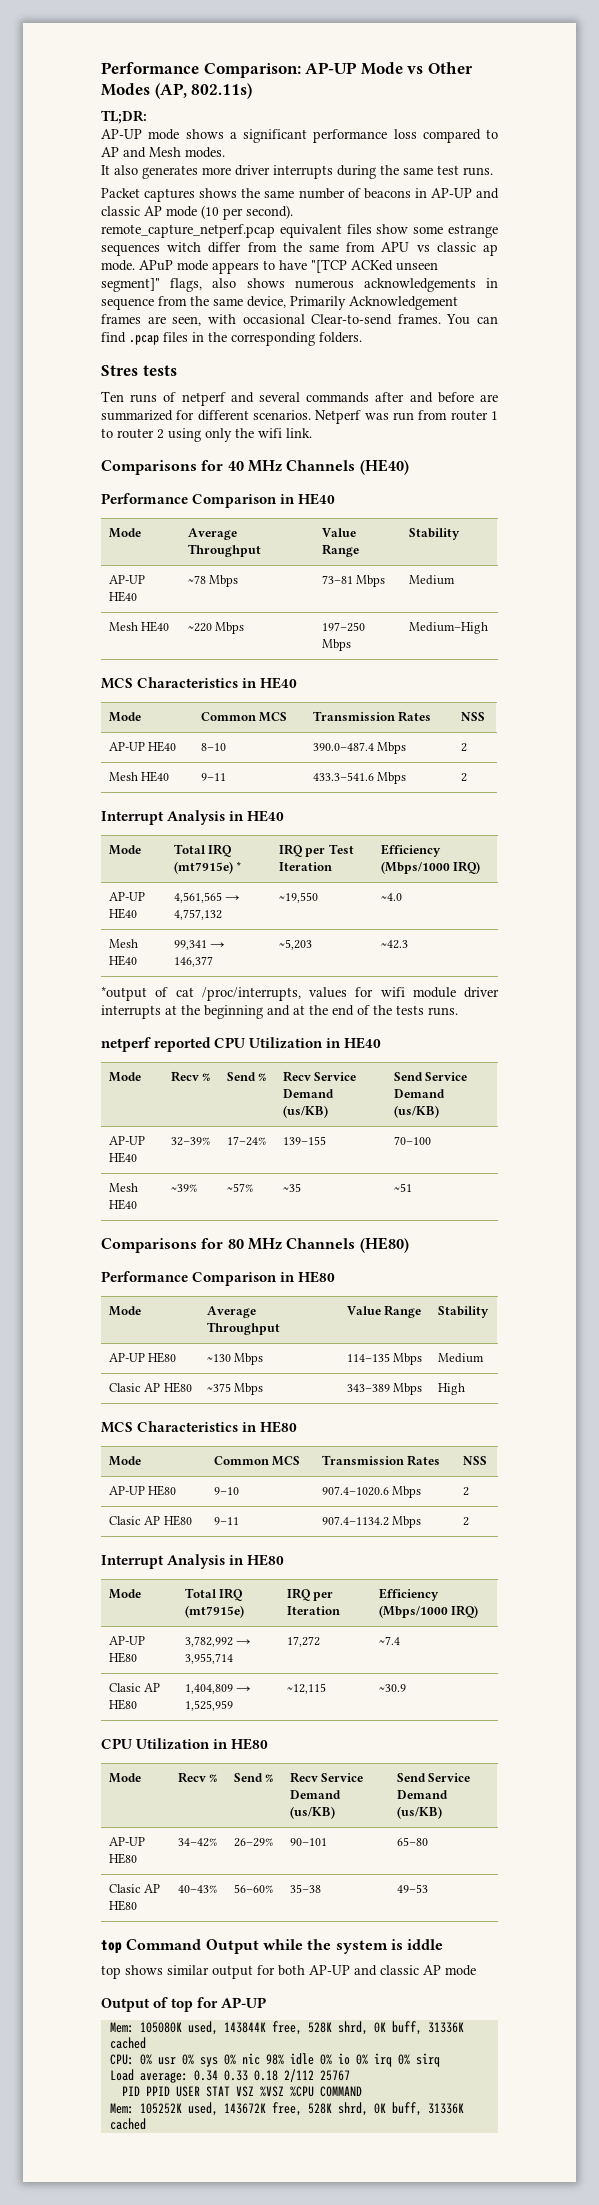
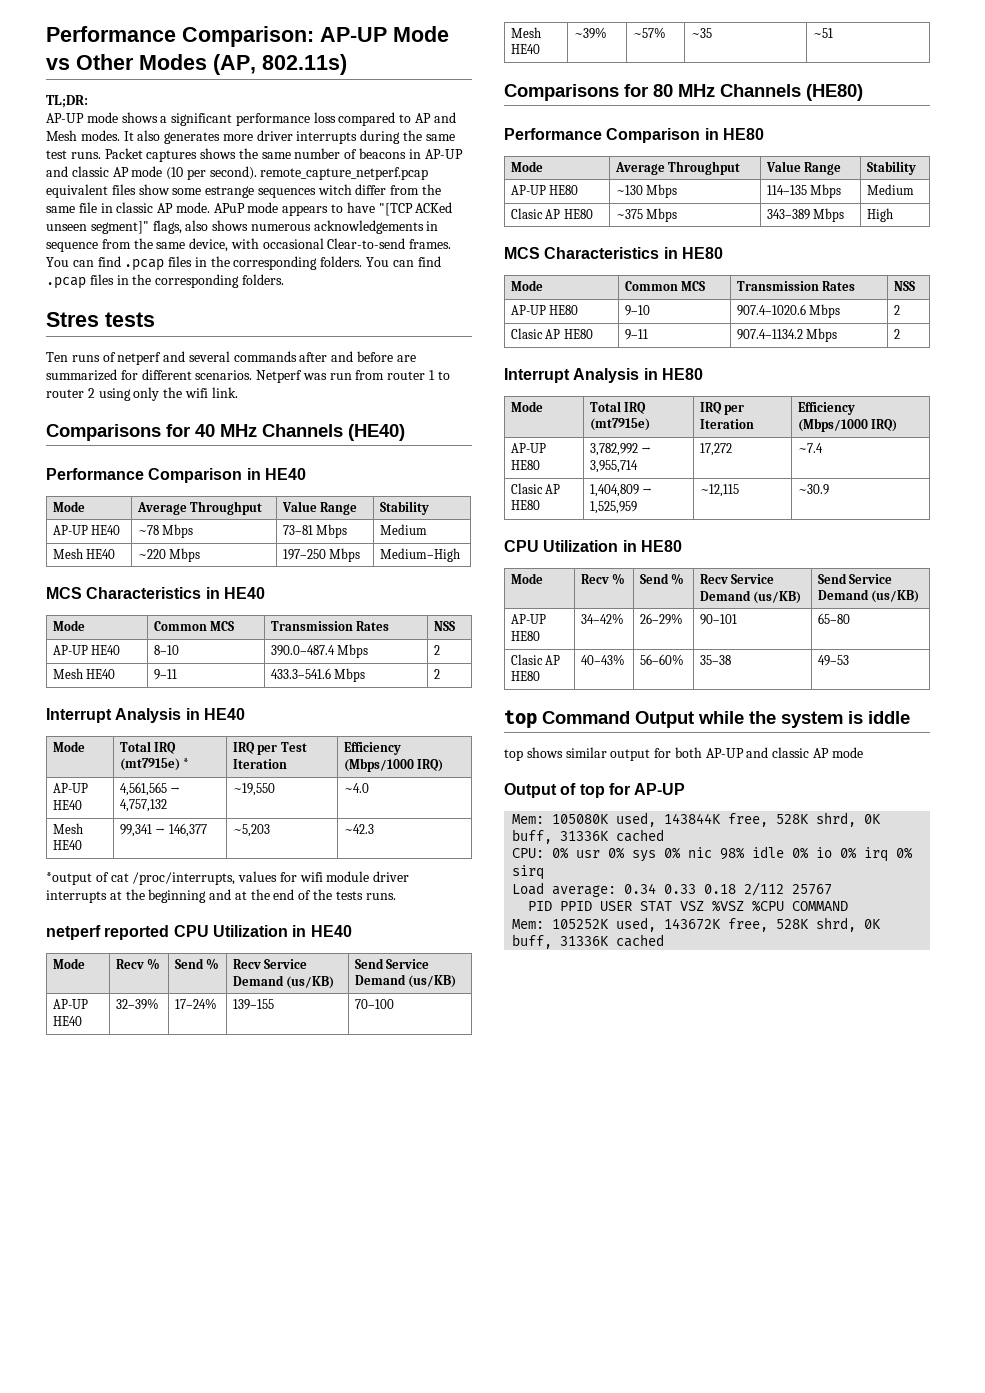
- AP-UP mode shows a significant performance loss compared to AP and Mesh modes.
- It also generates more driver interrupts during the same test runs.
- Packet captures shows the same number of beacons in AP-UP and classic AP mode (10 per second).
- remote_capture_netperf.pcap equivalent files show some estrange sequences witch differ from the same from APU vs classic ap mode.
+ AP-UP mode shows a significant performance loss compared to AP and Mesh modes. It also generates more driver interrupts during the same test runs. Packet captures shows the same number of beacons in AP-UP and classic AP mode (10 per second). remote_capture_netperf.pcap equivalent files show some estrange sequences witch differ from the same file in classic AP mode.
- APuP mode appears to have "[TCP ACKed unseen segment]" flags, also shows numerous acknowledgements in sequence from the same device, Primarily Acknowledgement frames are seen, with occasional Clear-to-send frames.
+ APuP mode appears to have "[TCP ACKed unseen segment]" flags, also shows numerous acknowledgements in sequence from the same device, with occasional Clear-to-send frames.
- You can find .pcap files in the corresponding folders.
+ You can find .pcap files in the corresponding folders. You can find .pcap files in the corresponding folders.

